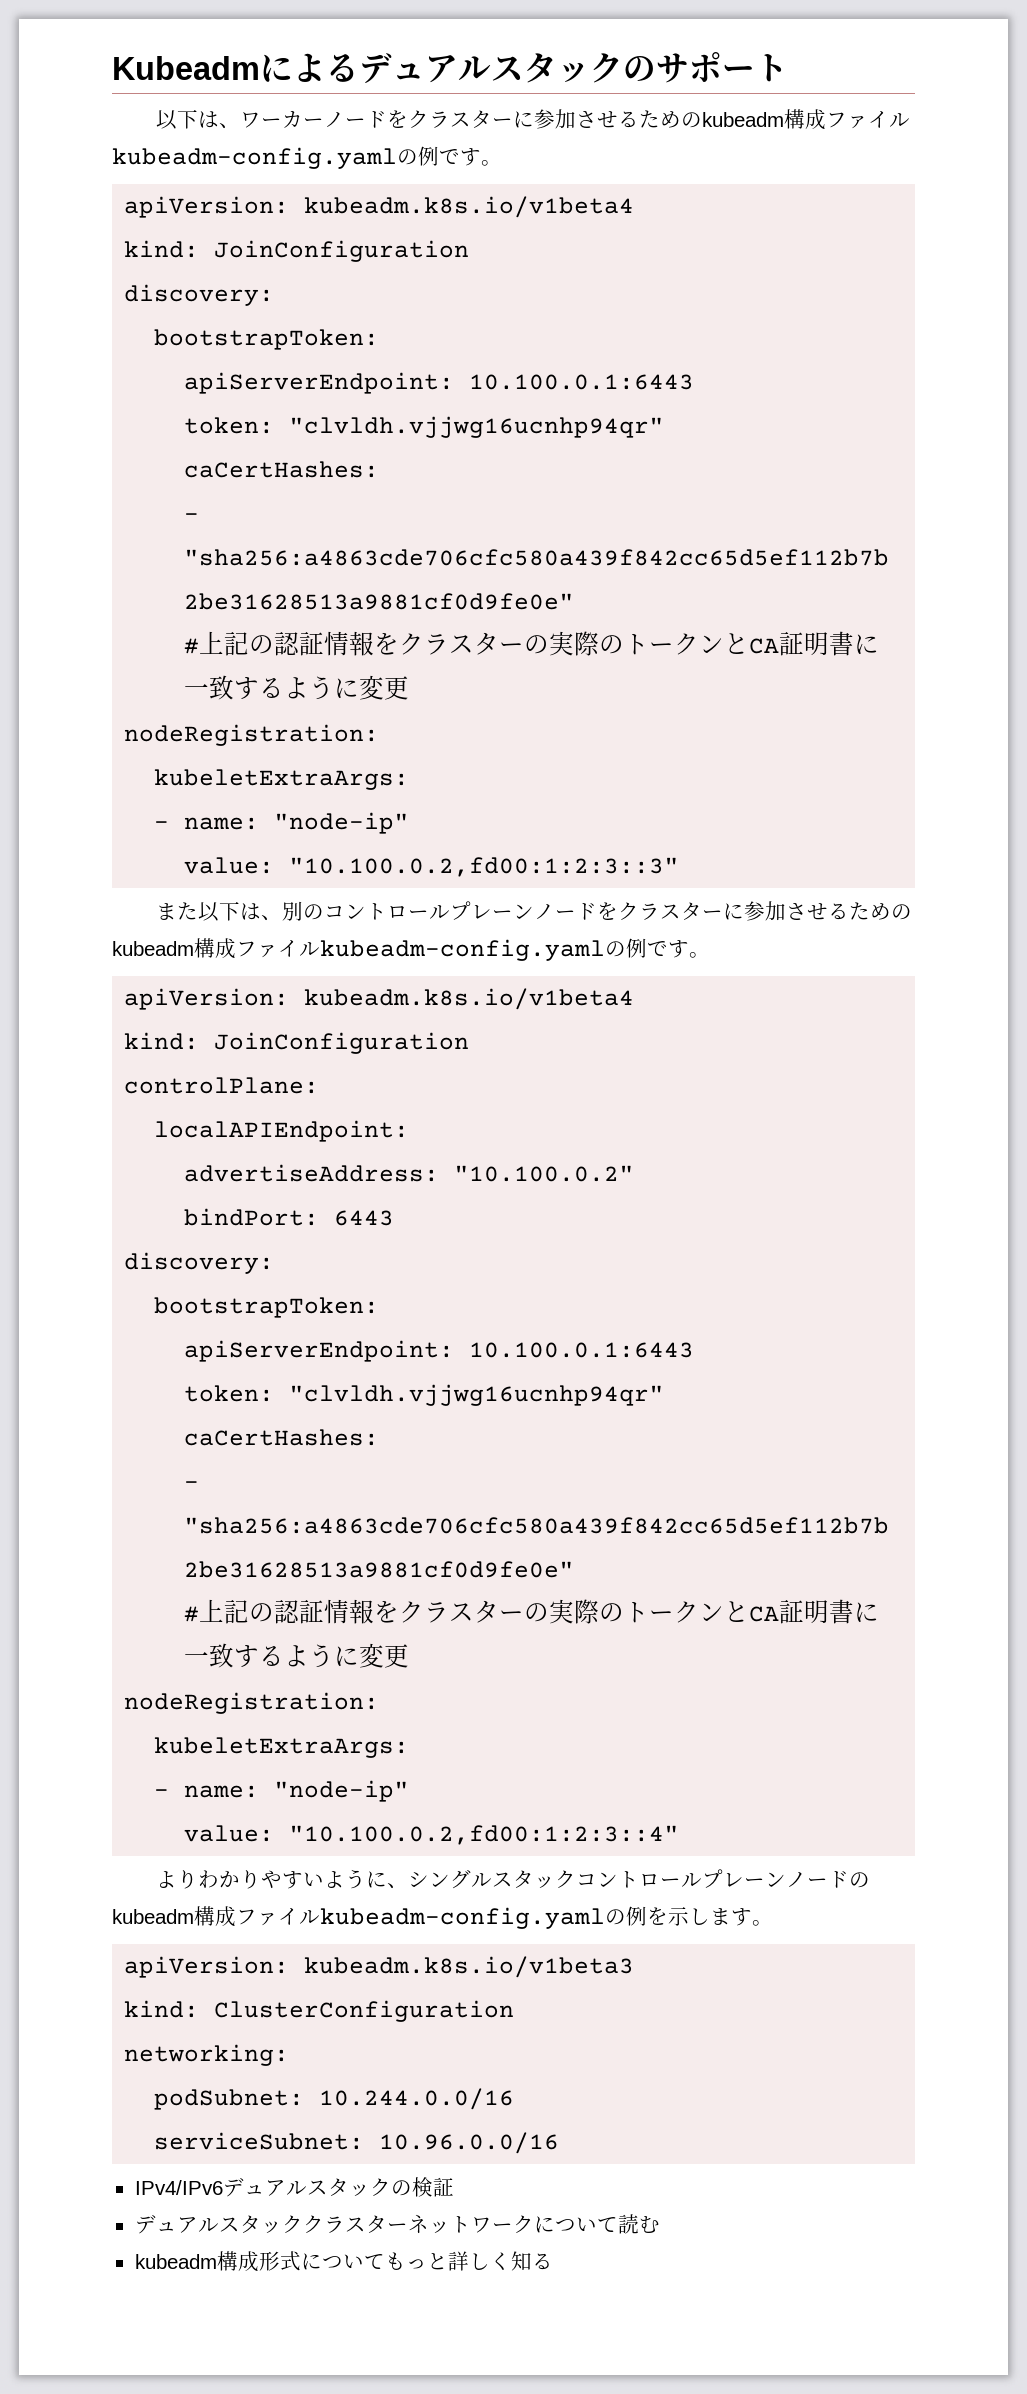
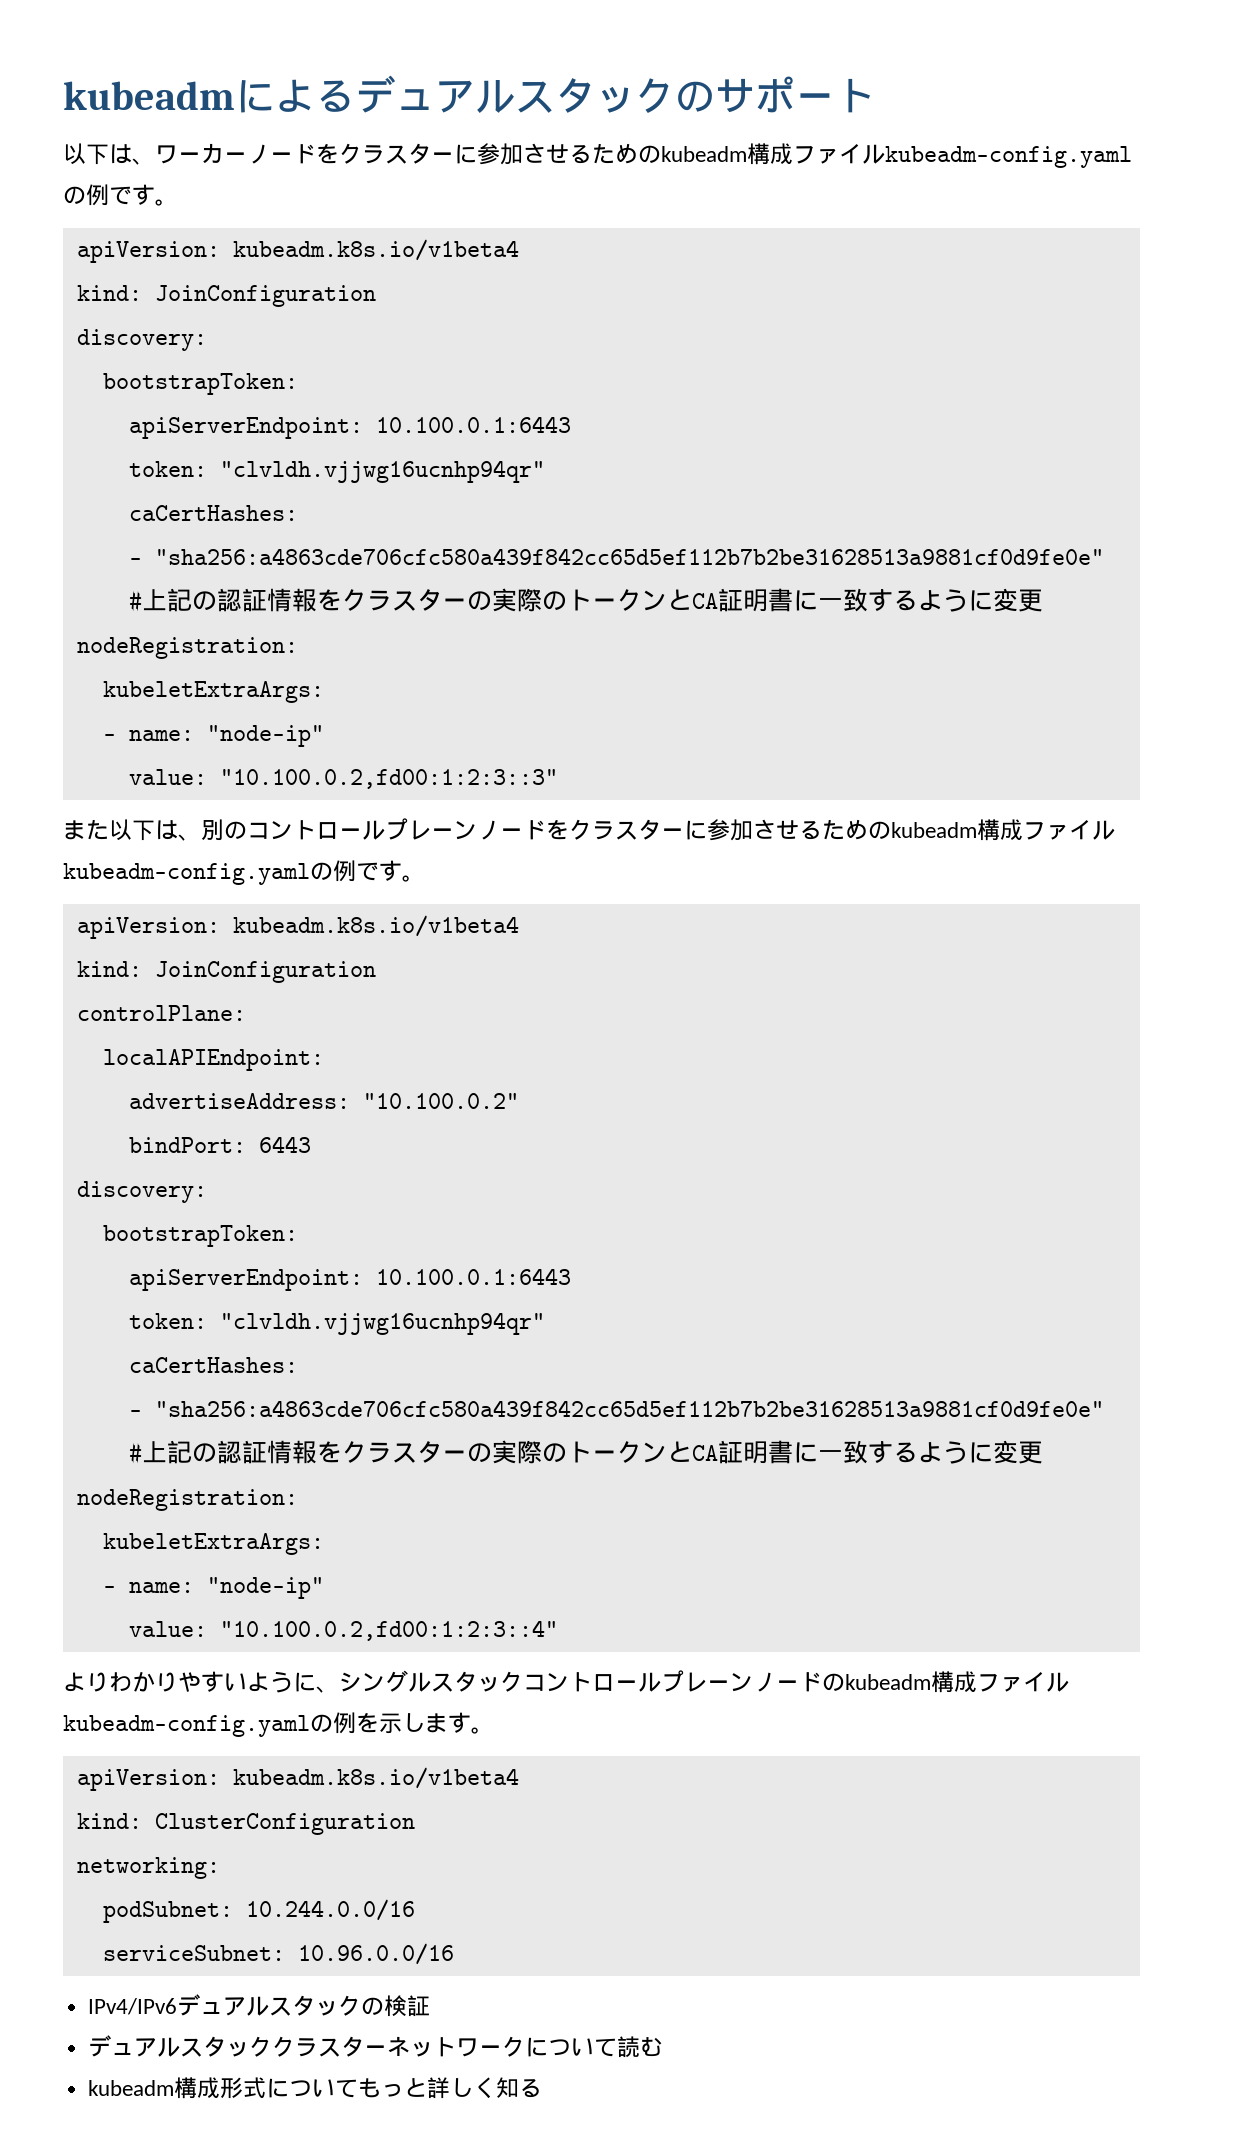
- Kubeadmによるデュアルスタックのサポート
+ kubeadmによるデュアルスタックのサポート
  よりわかりやすいように、シングルスタックコントロールプレーンノードのkubeadm構成ファイルkubeadm-config.yamlの例を示します。
- apiVersion: kubeadm.k8s.io/v1beta3
+ apiVersion: kubeadm.k8s.io/v1beta4

